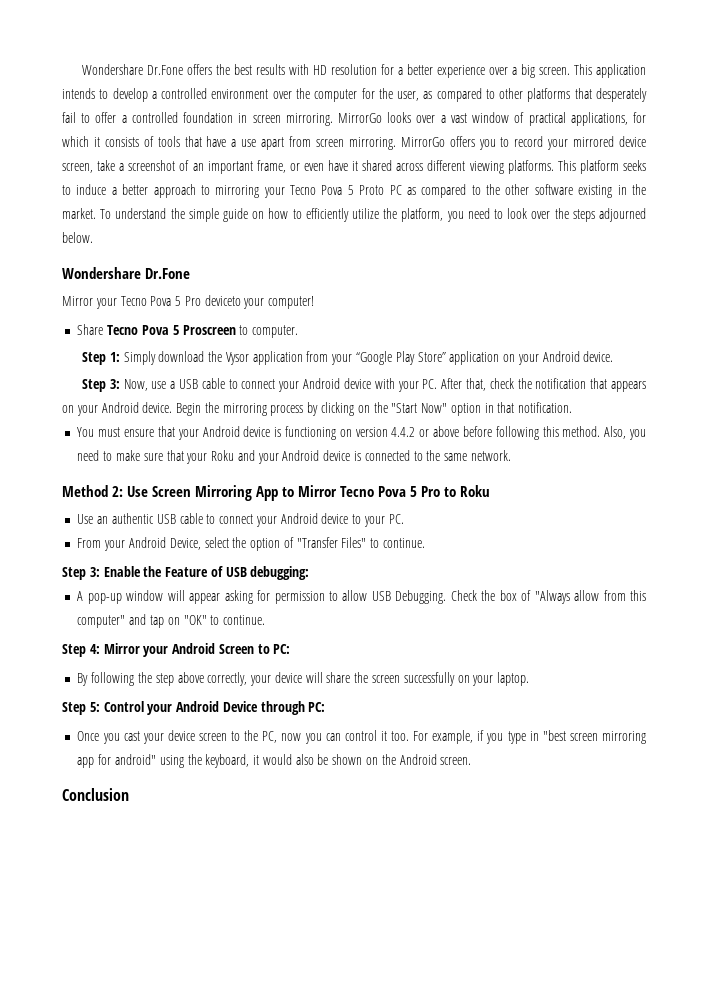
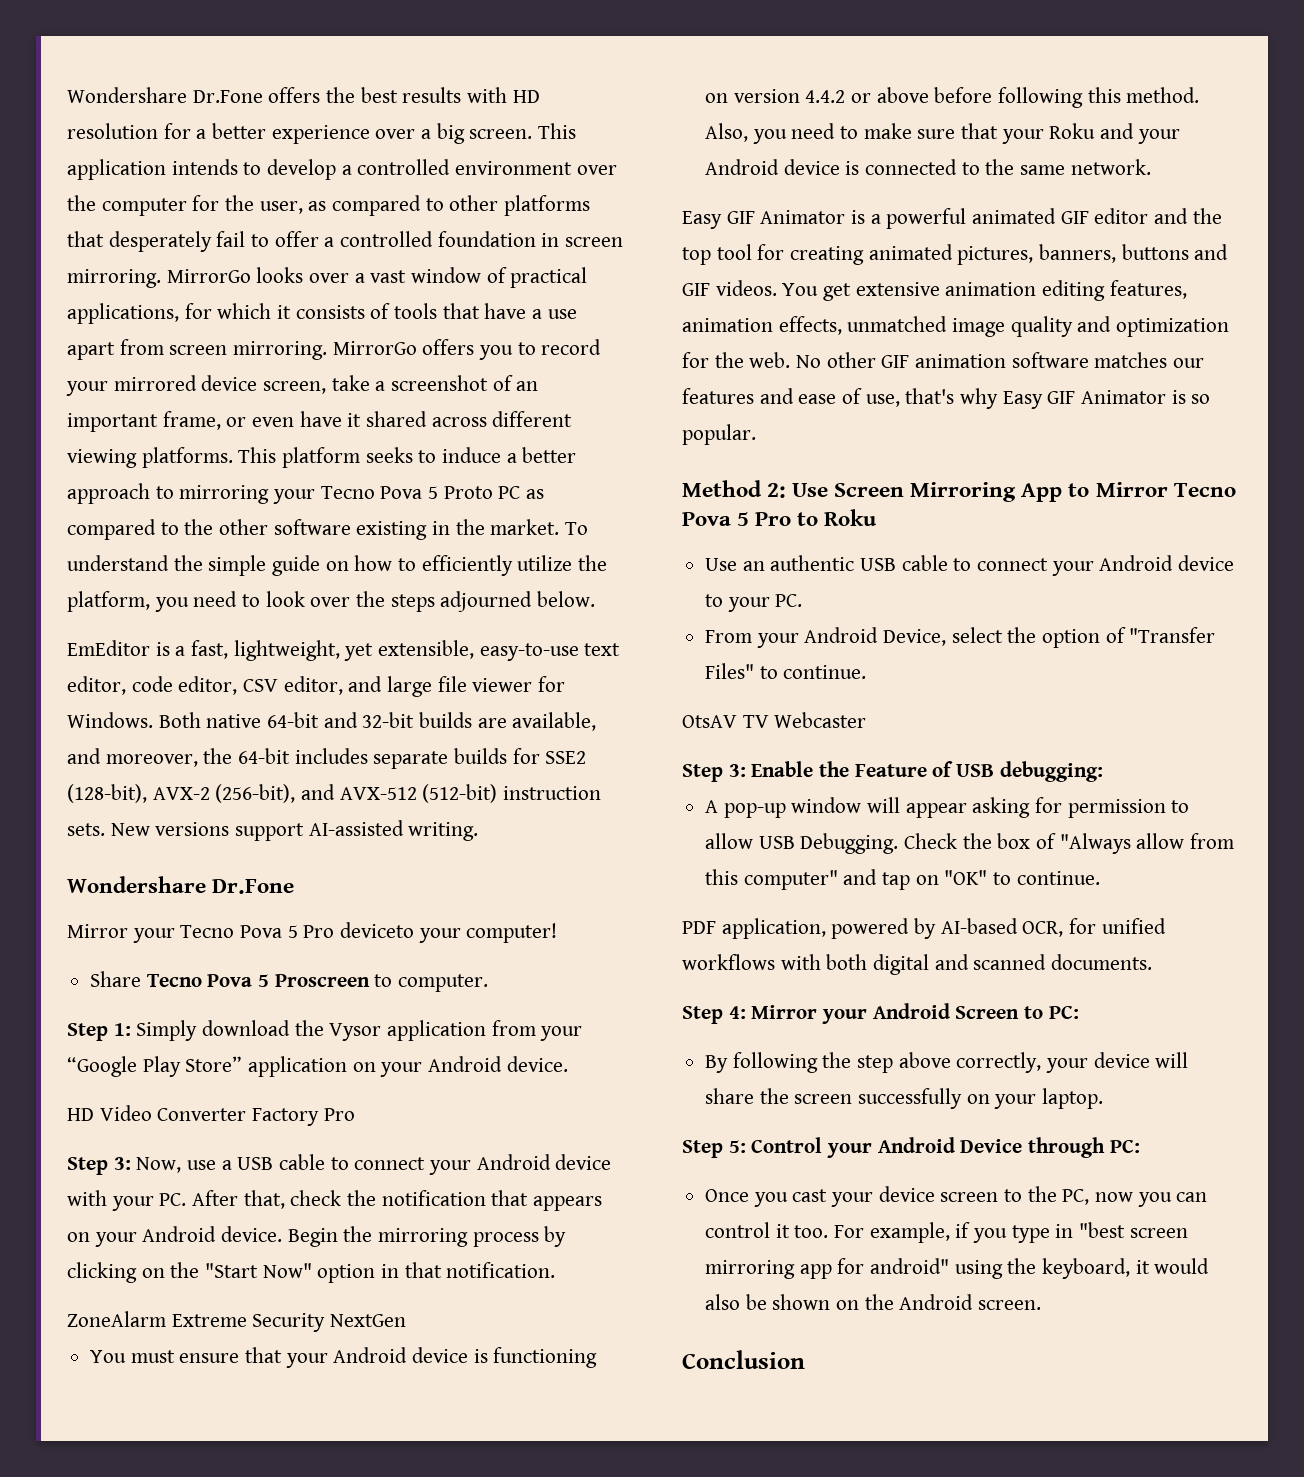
+ EmEditor is a fast, lightweight, yet extensible, easy-to-use text editor, code editor, CSV editor, and large file viewer for Windows. Both native 64-bit and 32-bit builds are available, and moreover, the 64-bit includes separate builds for SSE2 (128-bit), AVX-2 (256-bit), and AVX-512 (512-bit) instruction sets. New versions support AI-assisted writing.
+ HD Video Converter Factory Pro
+ ZoneAlarm Extreme Security NextGen
+ Easy GIF Animator is a powerful animated GIF editor and the top tool for creating animated pictures, banners, buttons and GIF videos. You get extensive animation editing features, animation effects, unmatched image quality and optimization for the web. No other GIF animation software matches our features and ease of use, that's why Easy GIF Animator is so popular.
+ OtsAV TV Webcaster
+ PDF application, powered by AI-based OCR, for unified workflows with both digital and scanned documents.

